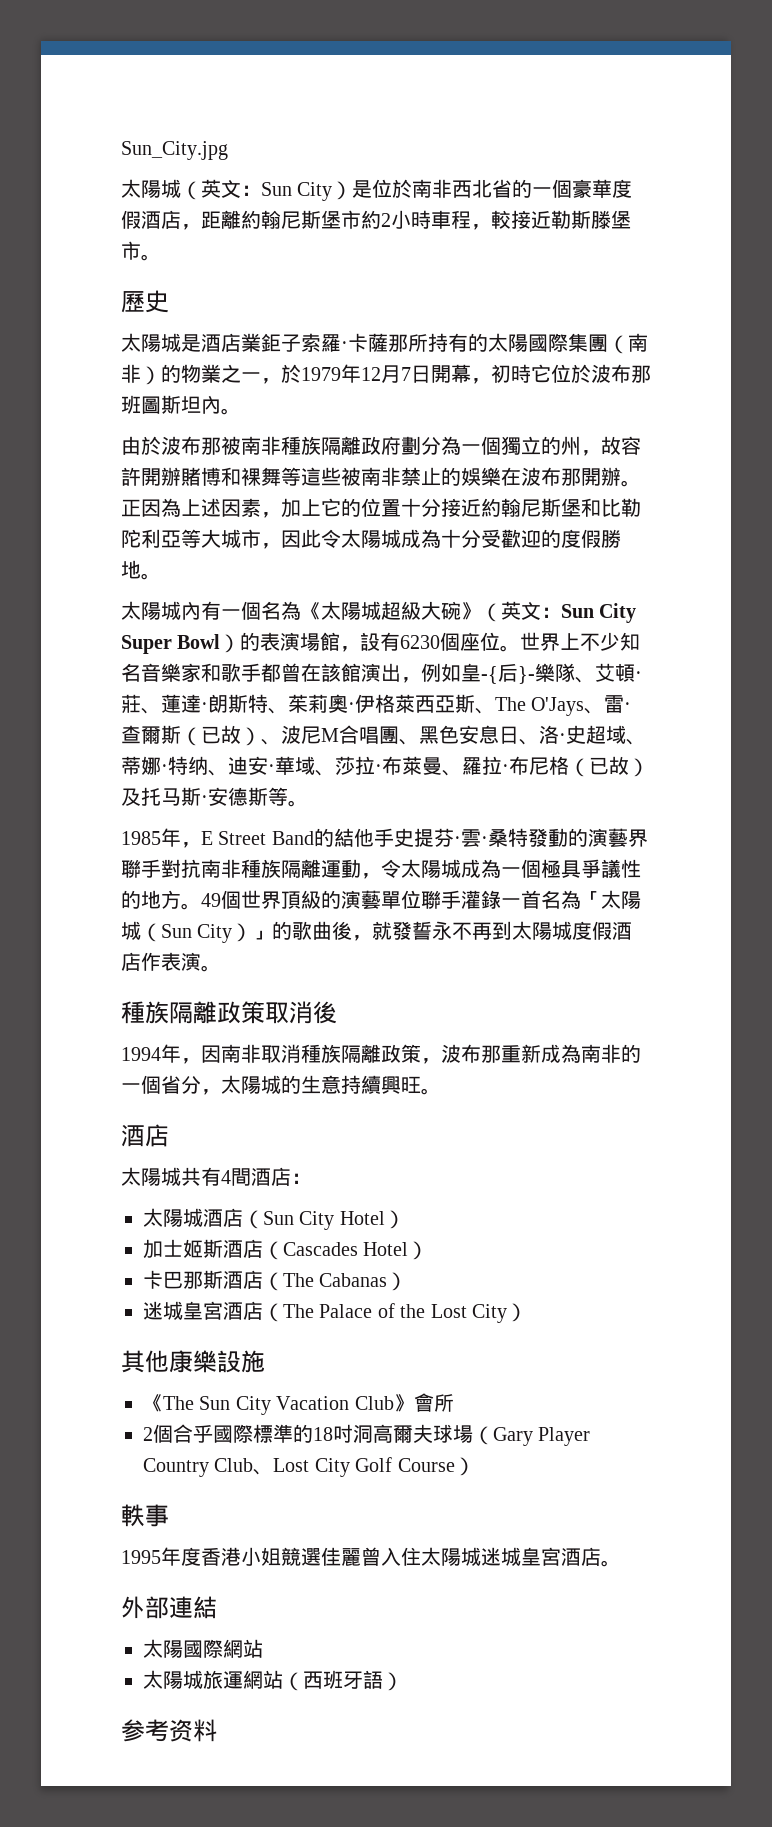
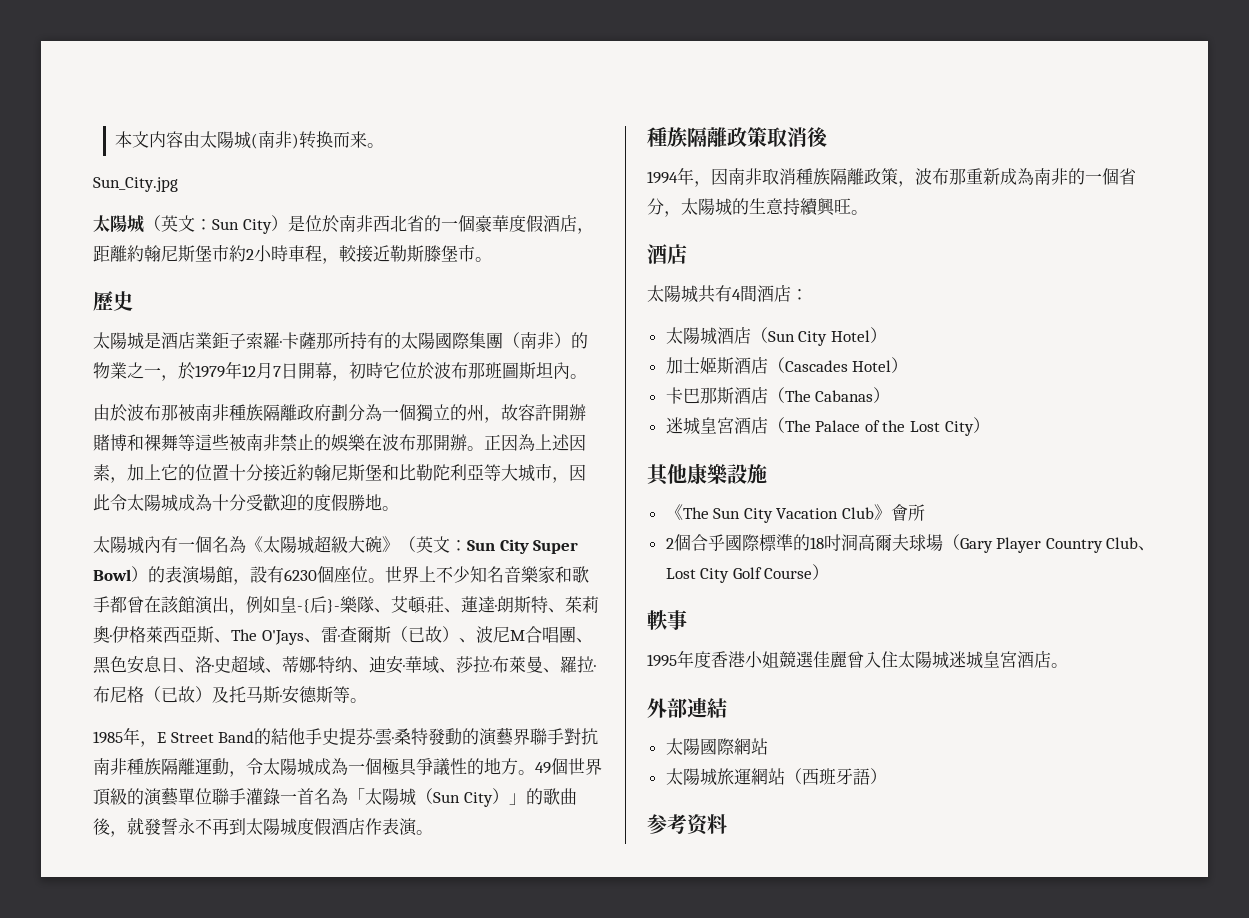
+ 本文内容由太陽城(南非)转换而来。

